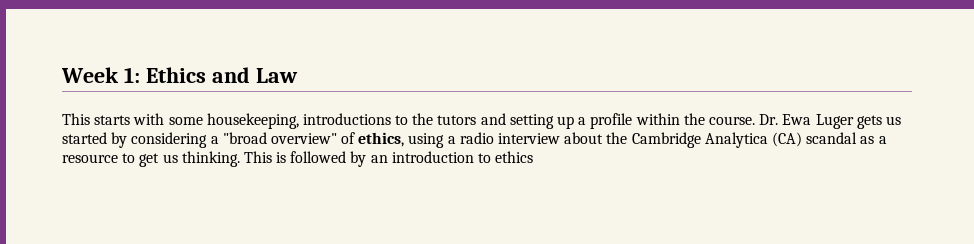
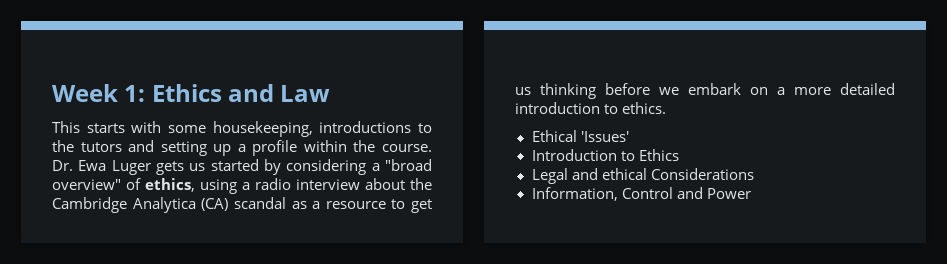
- Dr. Ewa Luger gets us started by considering a "broad overview" of ethics, using a radio interview about the Cambridge Analytica (CA) scandal as a resource to get us thinking. This is followed by an introduction to ethics
+ Dr. Ewa Luger gets us started by considering a "broad overview" of ethics, using a radio interview about the Cambridge Analytica (CA) scandal as a resource to get us thinking before we embark on a more detailed introduction to ethics.
+ Ethical 'Issues'
+ Introduction to Ethics
+ Legal and ethical Considerations
+ Information, Control and Power

